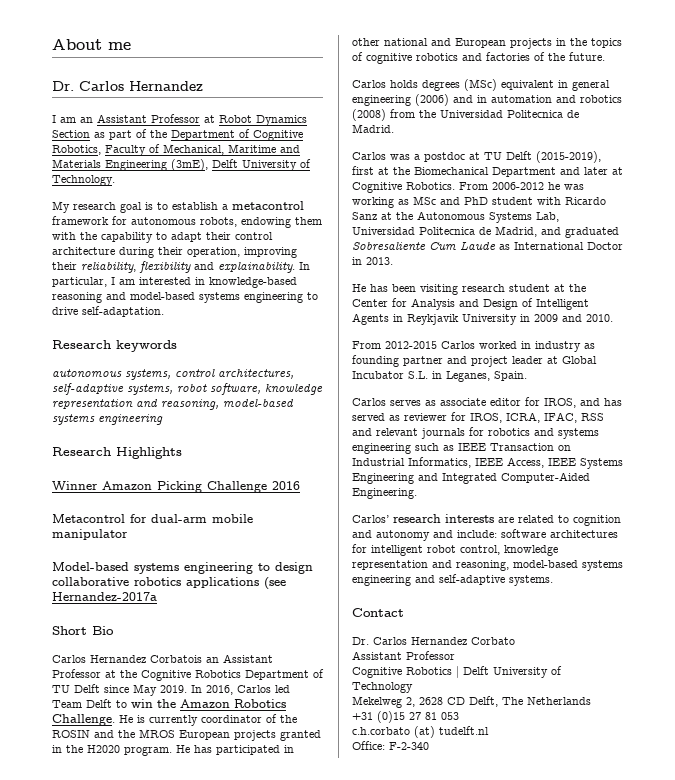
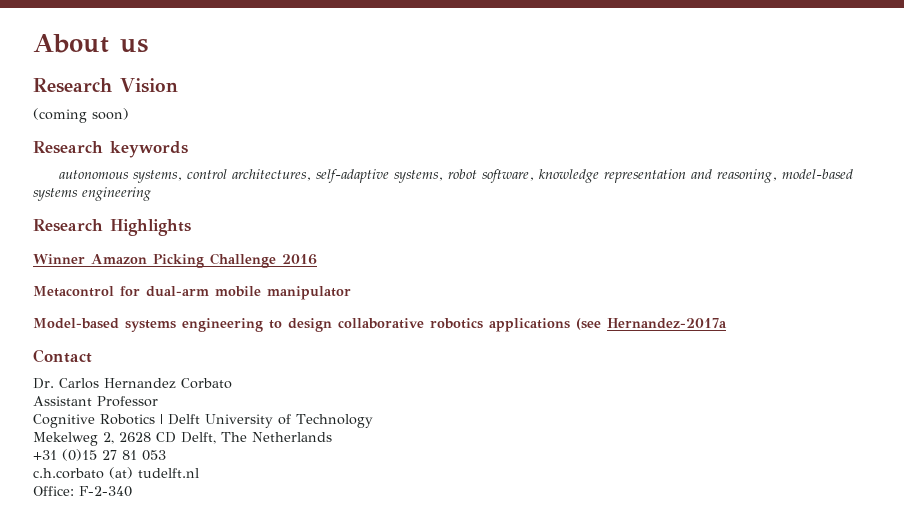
- About me
- Dr. Carlos Hernandez
- I am an Assistant Professor at Robot Dynamics Section as part of the Department of Cognitive Robotics, Faculty of Mechanical, Maritime and Materials Engineering (3mE), Delft University of Technology.
- My research goal is to establish a metacontrol framework for autonomous robots, endowing them with the capability to adapt their control architecture during their operation, improving their reliability, flexibility and explainability. In particular, I am interested in knowledge-based reasoning and model-based systems engineering to drive self-adaptation.
+ About us
+ Research Vision
+ (coming soon)
- Short Bio
- Carlos Hernandez Corbatois an Assistant Professor at the Cognitive Robotics Department of TU Delft since May 2019. In 2016, Carlos led Team Delft to win the Amazon Robotics Challenge. He is currently coordinator of the ROSIN and the MROS European projects granted in the H2020 program. He has participated in other national and European projects in the topics of cognitive robotics and factories of the future.
- Carlos holds degrees (MSc) equivalent in general engineering (2006) and in automation and robotics (2008) from the Universidad Politecnica de Madrid.
- Carlos was a postdoc at TU Delft (2015-2019), first at the Biomechanical Department and later at Cognitive Robotics. From 2006-2012 he was working as MSc and PhD student with Ricardo Sanz at the Autonomous Systems Lab, Universidad Politecnica de Madrid, and graduated Sobresaliente Cum Laude as International Doctor in 2013.
- He has been visiting research student at the Center for Analysis and Design of Intelligent Agents in Reykjavik University in 2009 and 2010.
- From 2012-2015 Carlos worked in industry as founding partner and project leader at Global Incubator S.L. in Leganes, Spain.
- Carlos serves as associate editor for IROS, and has served as reviewer for IROS, ICRA, IFAC, RSS and relevant journals for robotics and systems engineering such as IEEE Transaction on Industrial Informatics, IEEE Access, IEEE Systems Engineering and Integrated Computer-Aided Engineering.
- Carlos’ research interests are related to cognition and autonomy and include: software architectures for intelligent robot control, knowledge representation and reasoning, model-based systems engineering and self-adaptive systems.

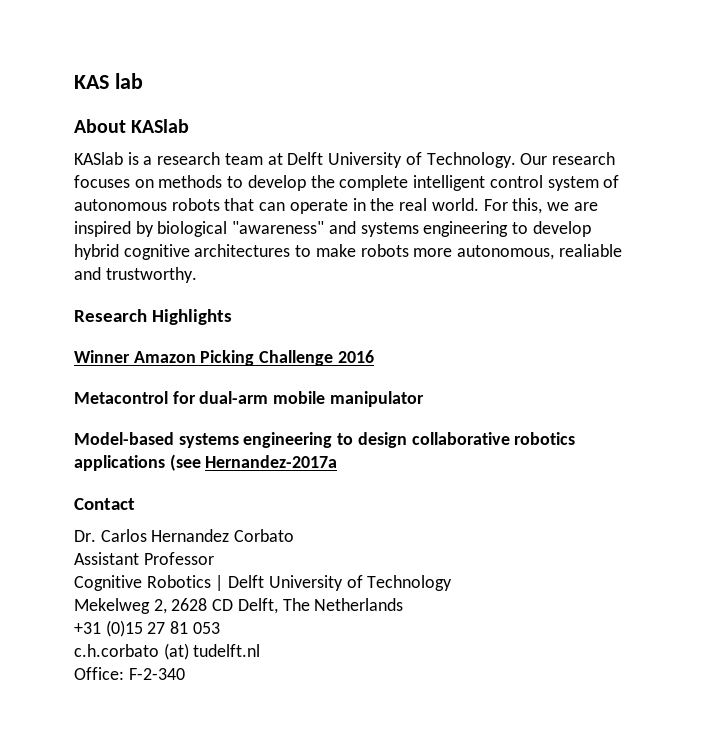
- About us
- Research Vision
- (coming soon)
- Research keywords
- autonomous systems, control architectures, self-adaptive systems, robot software, knowledge representation and reasoning, model-based systems engineering
+ KAS lab
+ About KASlab
+ KASlab is a research team at Delft University of Technology. Our research focuses on methods to develop the complete intelligent control system of autonomous robots that can operate in the real world. For this, we are inspired by biological "awareness" and systems engineering to develop hybrid cognitive architectures to make robots more autonomous, realiable and trustworthy.

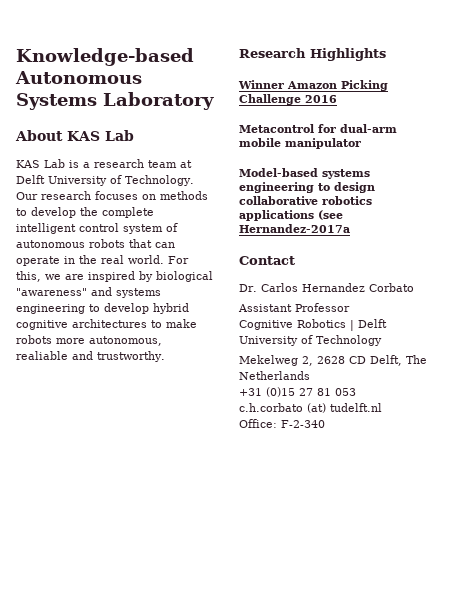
- KAS lab
- About KASlab
- KASlab is a research team at Delft University of Technology.
+ Knowledge-based Autonomous Systems Laboratory
+ About KAS Lab
+ KAS Lab is a research team at Delft University of Technology.

